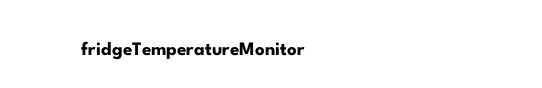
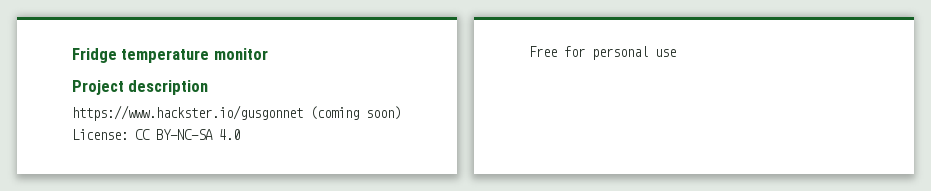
- fridgeTemperatureMonitor
+ Fridge temperature monitor
+ Project description
+ https://www.hackster.io/gusgonnet (coming soon)
+ License: CC BY-NC-SA 4.0
+ Free for personal use

